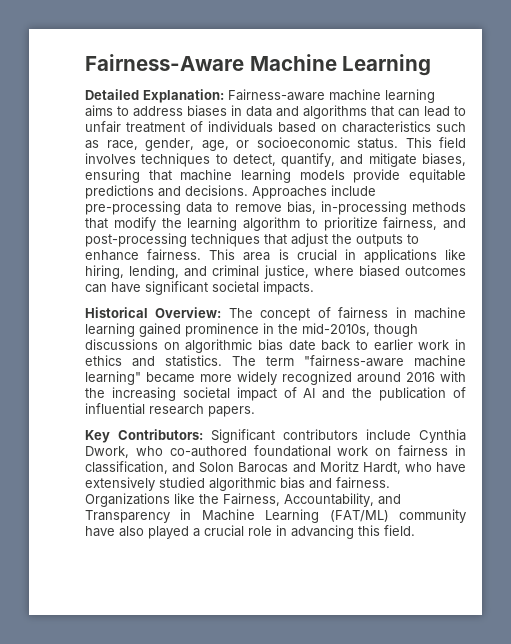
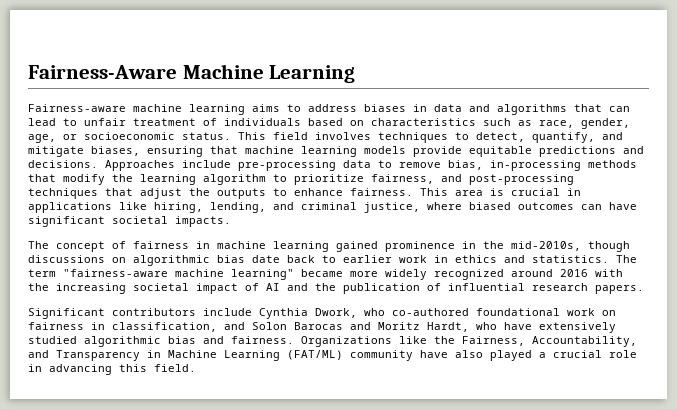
- Detailed Explanation: Fairness-aware machine learning aims to address biases in data and algorithms that can lead to unfair treatment of individuals based on characteristics such as race, gender, age, or socioeconomic status.
+ Fairness-aware machine learning aims to address biases in data and algorithms that can lead to unfair treatment of individuals based on characteristics such as race, gender, age, or socioeconomic status.
- Historical Overview: The concept of fairness in machine learning gained prominence in the mid-2010s, though discussions on algorithmic bias date back to earlier work in ethics and statistics.
+ The concept of fairness in machine learning gained prominence in the mid-2010s, though discussions on algorithmic bias date back to earlier work in ethics and statistics.
- Key Contributors: Significant contributors include Cynthia Dwork, who co-authored foundational work on fairness in classification, and Solon Barocas and Moritz Hardt, who have extensively studied algorithmic bias and fairness.
+ Significant contributors include Cynthia Dwork, who co-authored foundational work on fairness in classification, and Solon Barocas and Moritz Hardt, who have extensively studied algorithmic bias and fairness.

